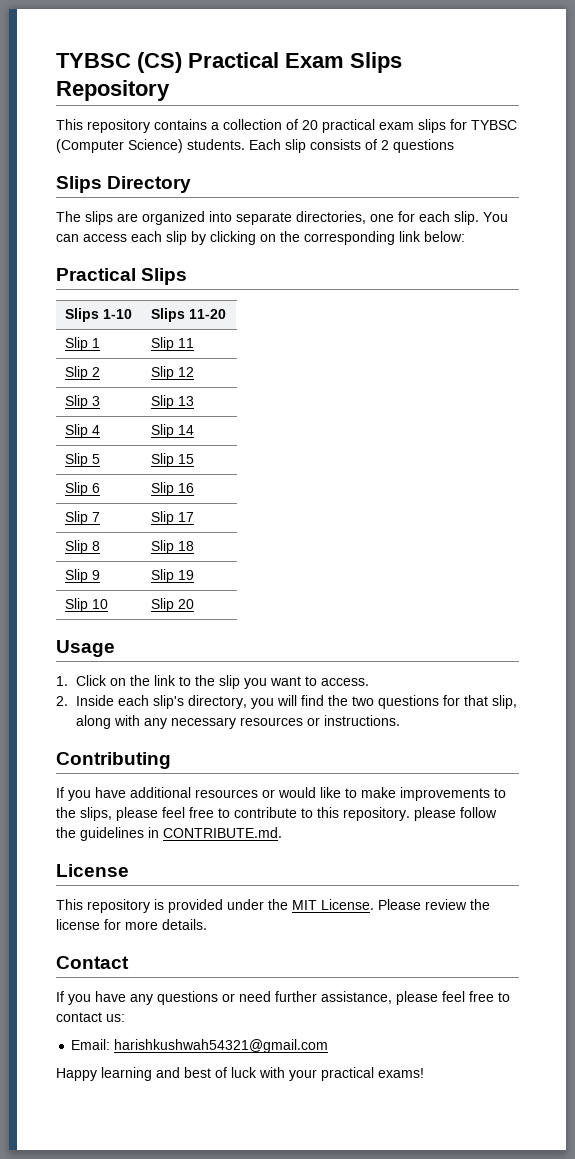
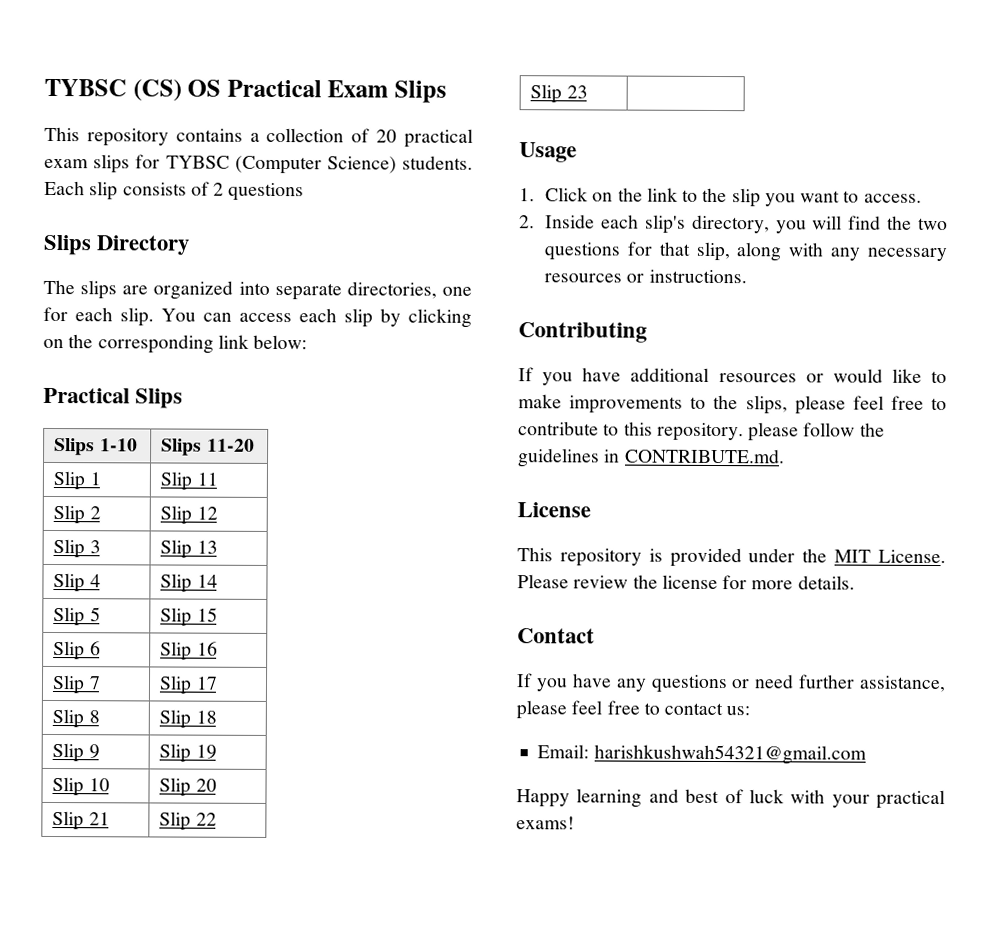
- TYBSC (CS) Practical Exam Slips Repository
+ TYBSC (CS) OS Practical Exam Slips
+ Slip 21 | Slip 22
+ Slip 23 |

